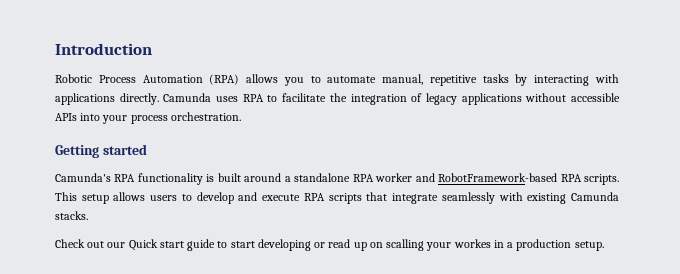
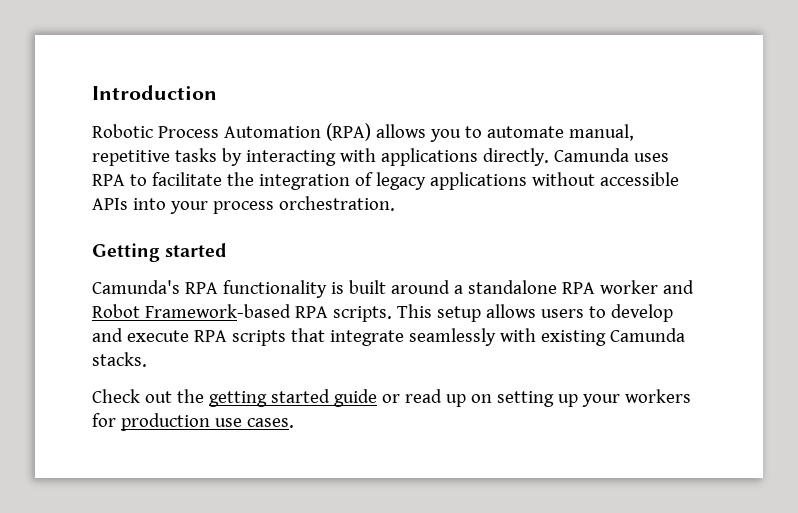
- Camunda's RPA functionality is built around a standalone RPA worker and RobotFramework-based RPA scripts.
+ Camunda's RPA functionality is built around a standalone RPA worker and Robot Framework-based RPA scripts.
- Check out our Quick start guide to start developing or read up on scalling your workes in a production setup.
+ Check out the getting started guide or read up on setting up your workers for production use cases.

